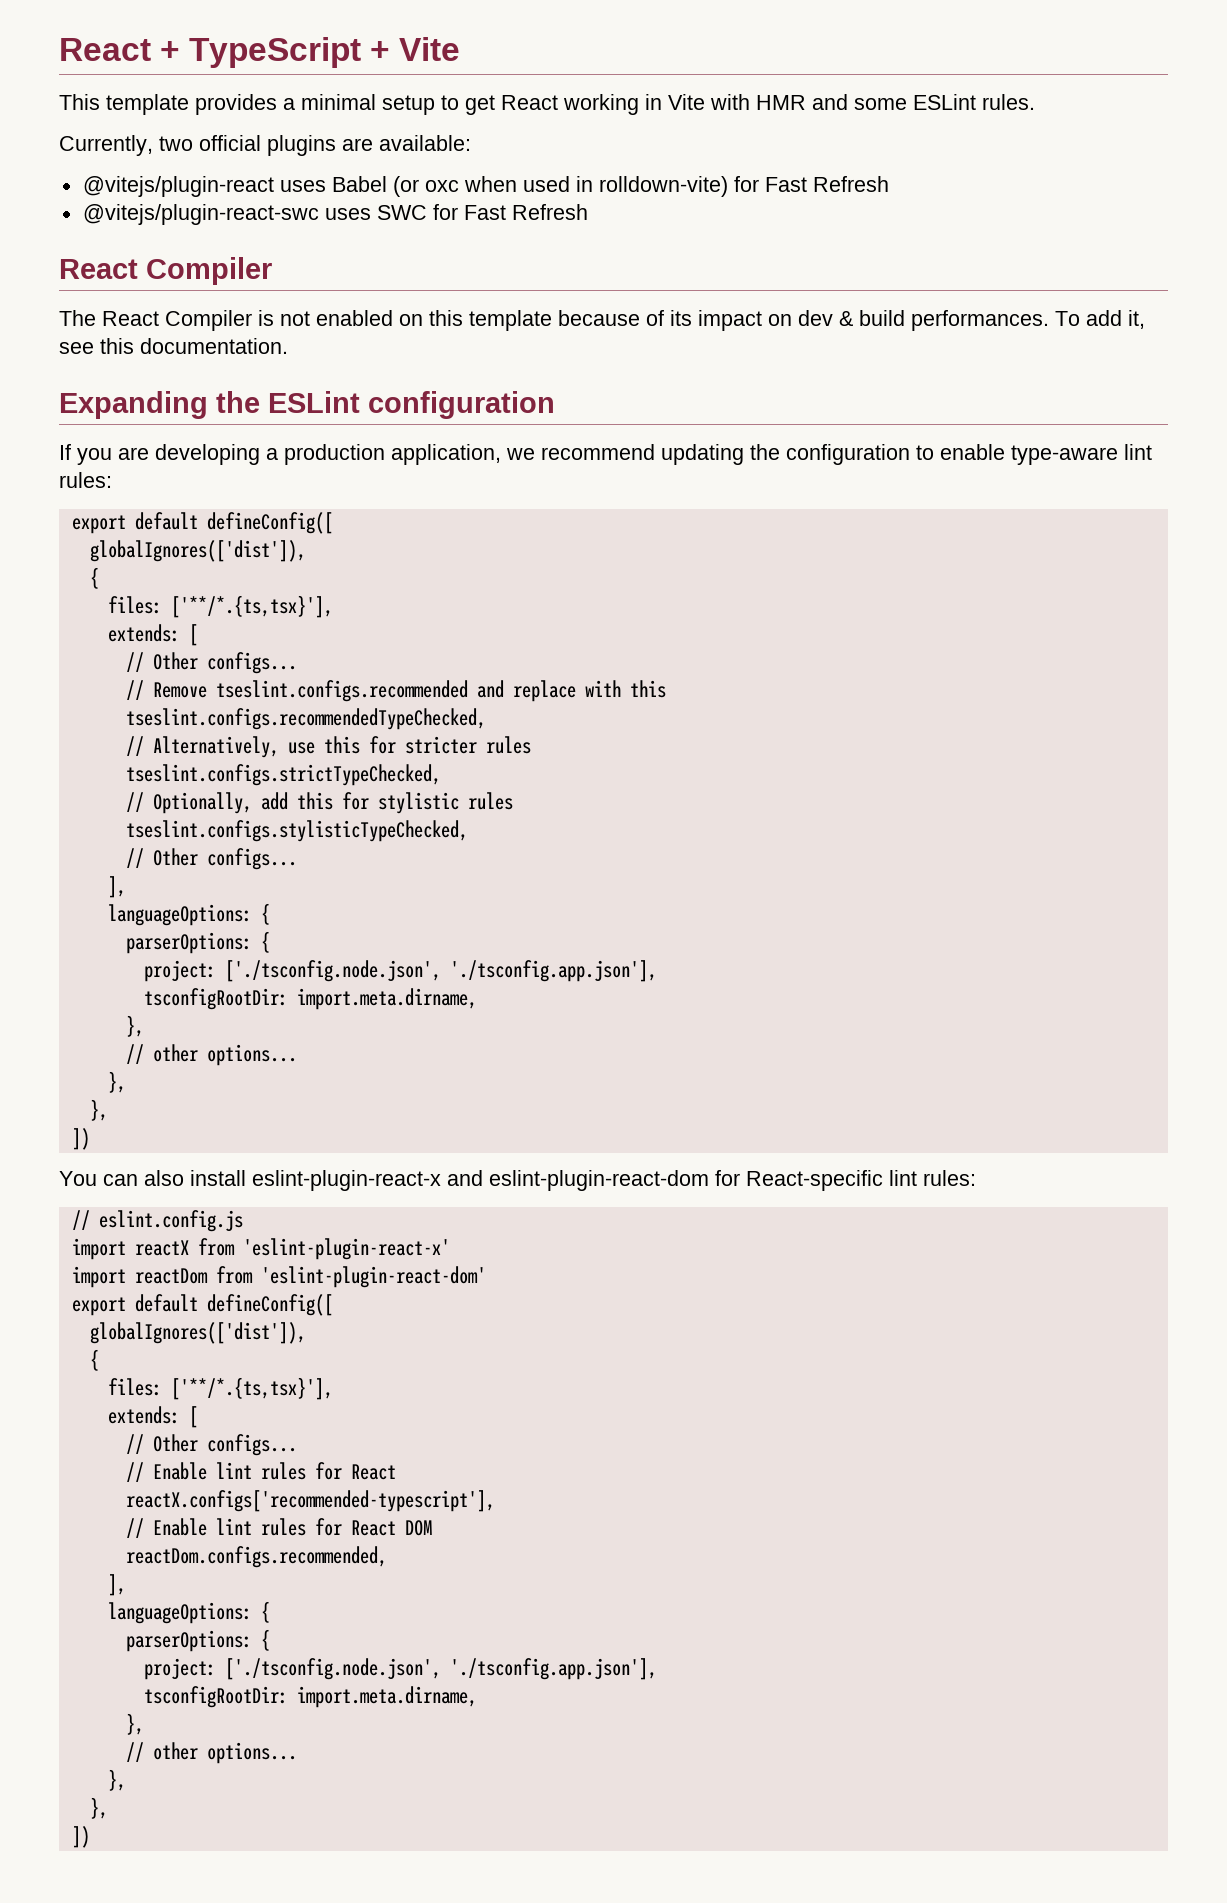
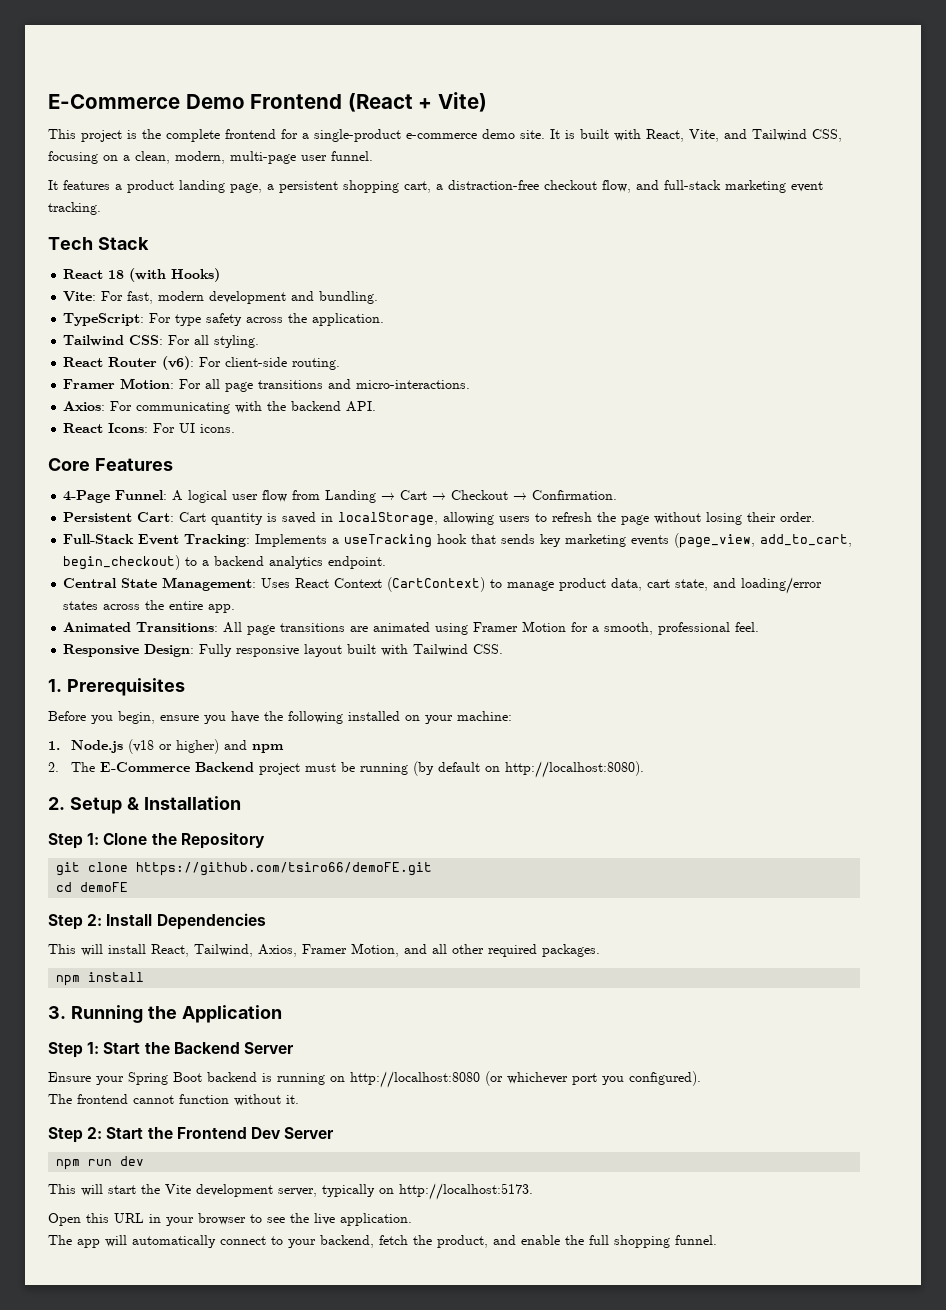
- React + TypeScript + Vite
- This template provides a minimal setup to get React working in Vite with HMR and some ESLint rules.
- Currently, two official plugins are available:
- @vitejs/plugin-react uses Babel (or oxc when used in rolldown-vite) for Fast Refresh
- @vitejs/plugin-react-swc uses SWC for Fast Refresh
- React Compiler
- The React Compiler is not enabled on this template because of its impact on dev & build performances. To add it, see this documentation.
- Expanding the ESLint configuration
- If you are developing a production application, we recommend updating the configuration to enable type-aware lint rules:
- export default defineConfig([
- globalIgnores(['dist']),
- {
- files: ['**/*.{ts,tsx}'],
- extends: [
- // Other configs...
- // Remove tseslint.configs.recommended and replace with this
- tseslint.configs.recommendedTypeChecked,
- // Alternatively, use this for stricter rules
- tseslint.configs.strictTypeChecked,
- // Optionally, add this for stylistic rules
- tseslint.configs.stylisticTypeChecked,
- // Other configs...
- ],
- languageOptions: {
- parserOptions: {
- project: ['./tsconfig.node.json', './tsconfig.app.json'],
- tsconfigRootDir: import.meta.dirname,
- },
- // other options...
- },
- },
- ])
- You can also install eslint-plugin-react-x and eslint-plugin-react-dom for React-specific lint rules:
- // eslint.config.js
- import reactX from 'eslint-plugin-react-x'
- import reactDom from 'eslint-plugin-react-dom'
- export default defineConfig([
- globalIgnores(['dist']),
- {
- files: ['**/*.{ts,tsx}'],
- extends: [
- // Other configs...
- // Enable lint rules for React
- reactX.configs['recommended-typescript'],
- // Enable lint rules for React DOM
- reactDom.configs.recommended,
- ],
- languageOptions: {
- parserOptions: {
- project: ['./tsconfig.node.json', './tsconfig.app.json'],
- tsconfigRootDir: import.meta.dirname,
- },
- // other options...
- },
- },
- ])
+ E-Commerce Demo Frontend (React + Vite)
+ This project is the complete frontend for a single-product e-commerce demo site. It is built with React, Vite, and Tailwind CSS, focusing on a clean, modern, multi-page user funnel.
+ It features a product landing page, a persistent shopping cart, a distraction-free checkout flow, and full-stack marketing event tracking.
+ Tech Stack
+ React 18 (with Hooks)
+ Vite: For fast, modern development and bundling.
+ TypeScript: For type safety across the application.
+ Tailwind CSS: For all styling.
+ React Router (v6): For client-side routing.
+ Framer Motion: For all page transitions and micro-interactions.
+ Axios: For communicating with the backend API.
+ React Icons: For UI icons.
+ Core Features
+ 4-Page Funnel: A logical user flow from Landing → Cart → Checkout → Confirmation.
+ Persistent Cart: Cart quantity is saved in localStorage, allowing users to refresh the page without losing their order.
+ Full-Stack Event Tracking: Implements a useTracking hook that sends key marketing events (page_view, add_to_cart, begin_checkout) to a backend analytics endpoint.
+ Central State Management: Uses React Context (CartContext) to manage product data, cart state, and loading/error states across the entire app.
+ Animated Transitions: All page transitions are animated using Framer Motion for a smooth, professional feel.
+ Responsive Design: Fully responsive layout built with Tailwind CSS.
+ 1. Prerequisites
+ Before you begin, ensure you have the following installed on your machine:
+ 1. Node.js (v18 or higher) and npm
+ 2. The E-Commerce Backend project must be running (by default on http://localhost:8080).
+ 2. Setup & Installation
+ Step 1: Clone the Repository
+ git clone https://github.com/tsiro66/demoFE.git
+ cd demoFE
+ Step 2: Install Dependencies
+ This will install React, Tailwind, Axios, Framer Motion, and all other required packages.
+ npm install
+ 3. Running the Application
+ Step 1: Start the Backend Server
+ Ensure your Spring Boot backend is running on http://localhost:8080 (or whichever port you configured).
+ The frontend cannot function without it.
+ Step 2: Start the Frontend Dev Server
+ npm run dev
+ This will start the Vite development server, typically on http://localhost:5173.
+ Open this URL in your browser to see the live application.
+ The app will automatically connect to your backend, fetch the product, and enable the full shopping funnel.

